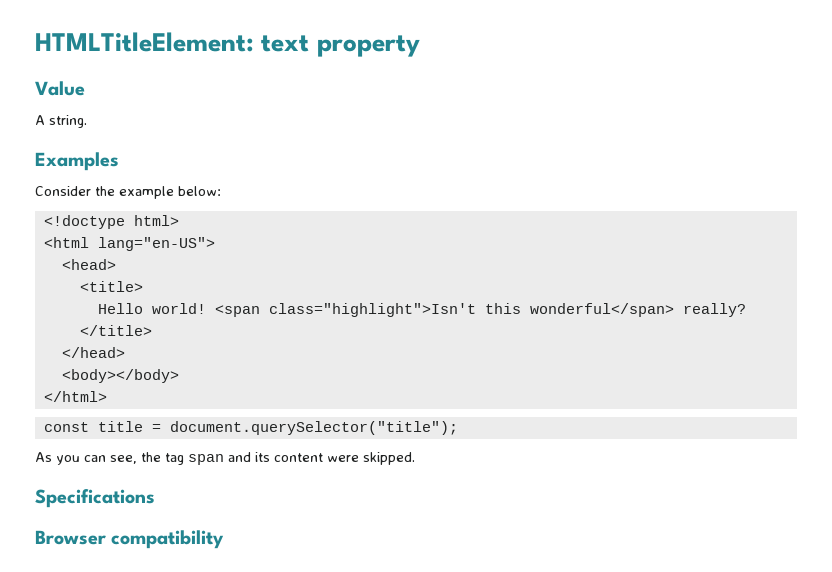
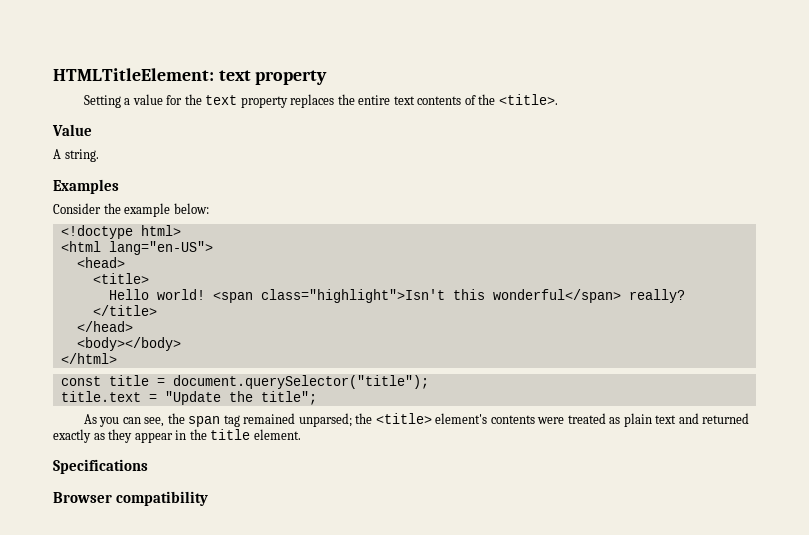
+ Setting a value for the text property replaces the entire text contents of the <title>.
+ title.text = "Update the title";
- As you can see, the tag span and its content were skipped.
+ As you can see, the span tag remained unparsed; the <title> element's contents were treated as plain text and returned exactly as they appear in the title element.

